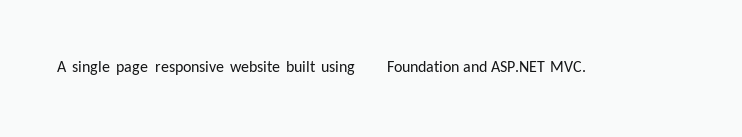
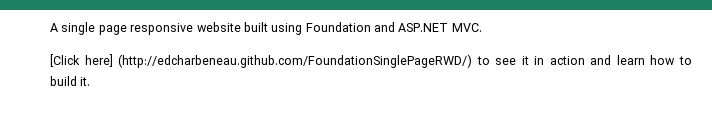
+ [Click here] (http://edcharbeneau.github.com/FoundationSinglePageRWD/) to see it in action and learn how to build it.

